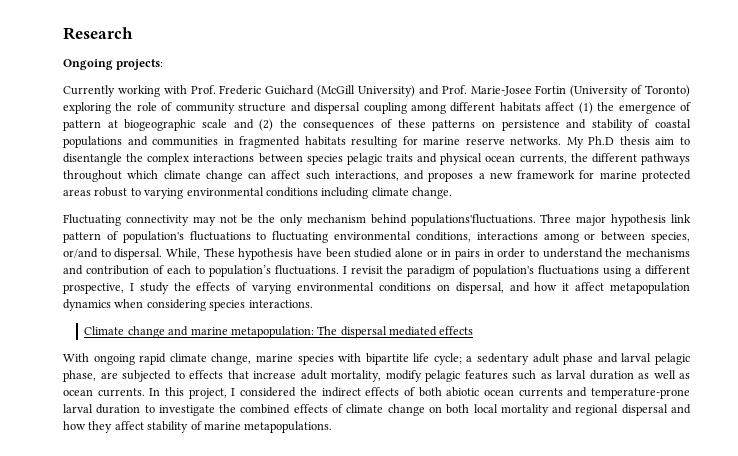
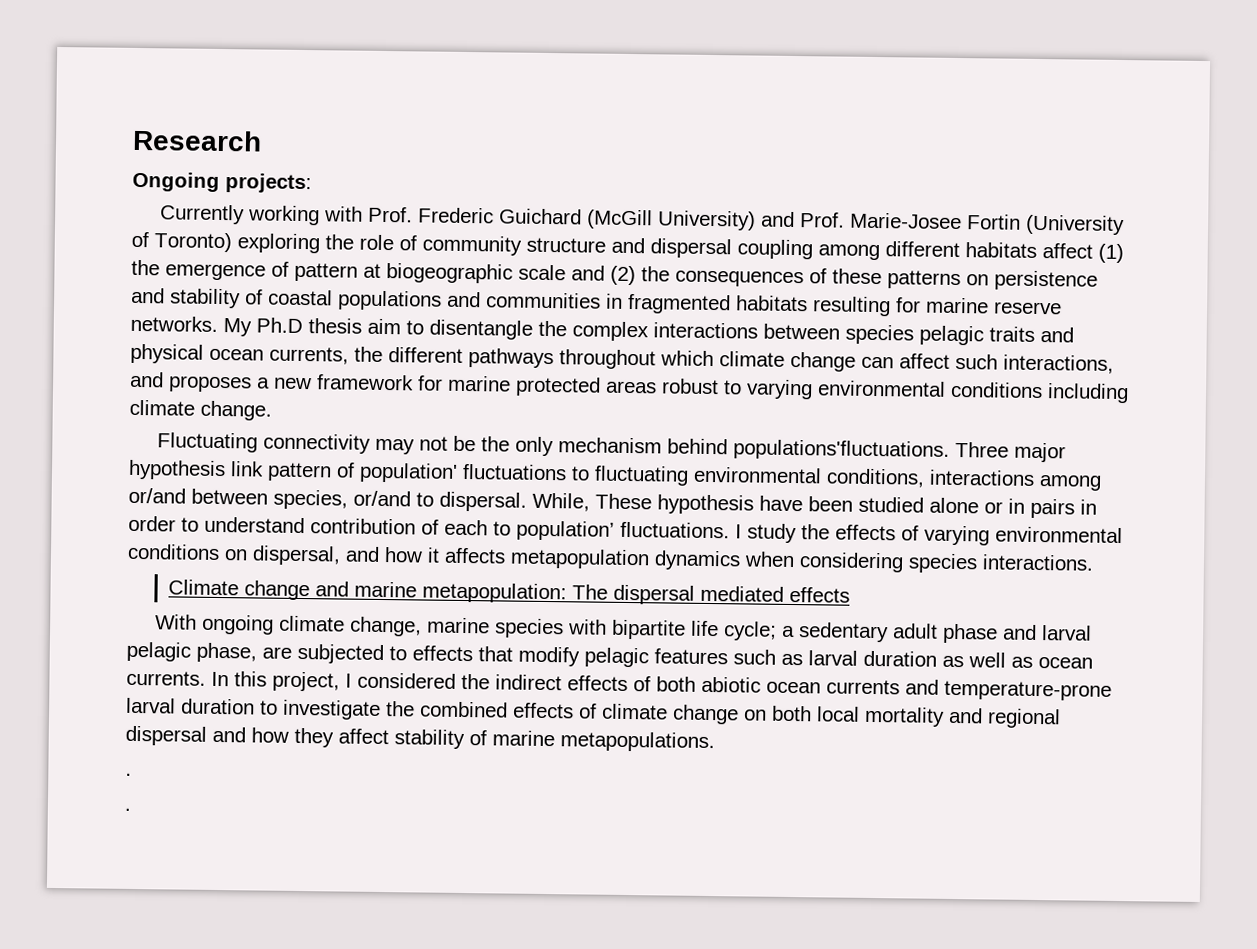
- Three major hypothesis link pattern of population's fluctuations to fluctuating environmental conditions, interactions among or between species, or/and to dispersal.
+ Three major hypothesis link pattern of population' fluctuations to fluctuating environmental conditions, interactions among or/and between species, or/and to dispersal.
- While, These hypothesis have been studied alone or in pairs in order to understand the mechanisms and contribution of each to population’s fluctuations.
+ While, These hypothesis have been studied alone or in pairs in order to understand contribution of each to population’ fluctuations.
- I revisit the paradigm of population's fluctuations using a different prospective, I study the effects of varying environmental conditions on dispersal, and how it affect metapopulation dynamics when considering species interactions.
+ I study the effects of varying environmental conditions on dispersal, and how it affects metapopulation dynamics when considering species interactions.
- With ongoing rapid climate change, marine species with bipartite life cycle; a sedentary adult phase and larval pelagic phase, are subjected to effects that increase adult mortality, modify pelagic features such as larval duration as well as ocean currents.
+ With ongoing climate change, marine species with bipartite life cycle; a sedentary adult phase and larval pelagic phase, are subjected to effects that modify pelagic features such as larval duration as well as ocean currents.
  In this project, I considered the indirect effects of both abiotic ocean currents and temperature-prone larval duration to investigate the combined effects of climate change on both local mortality and regional dispersal and how they affect stability of marine metapopulations.
+ .
+ .

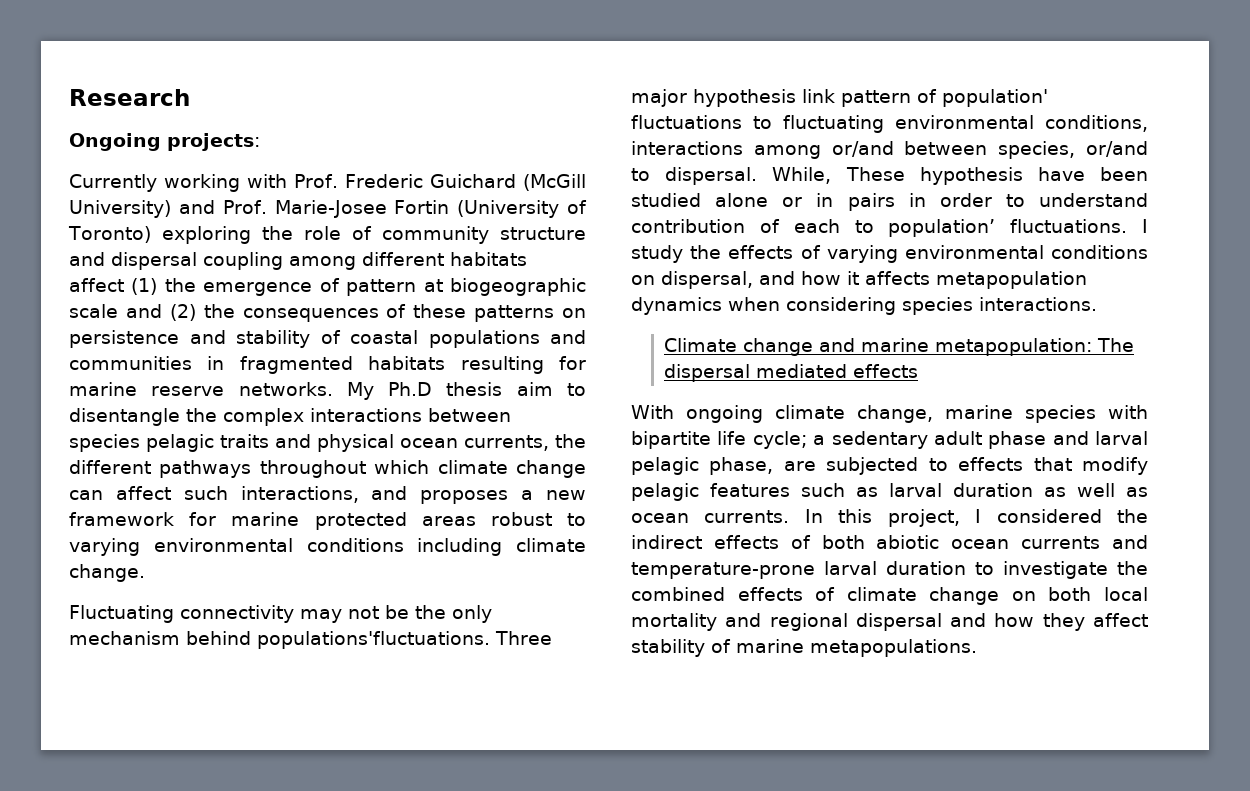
  In this project, I considered the indirect effects of both abiotic ocean currents and temperature-prone larval duration to investigate the combined effects of climate change on both local mortality and regional dispersal and how they affect stability of marine metapopulations.
- .
- .

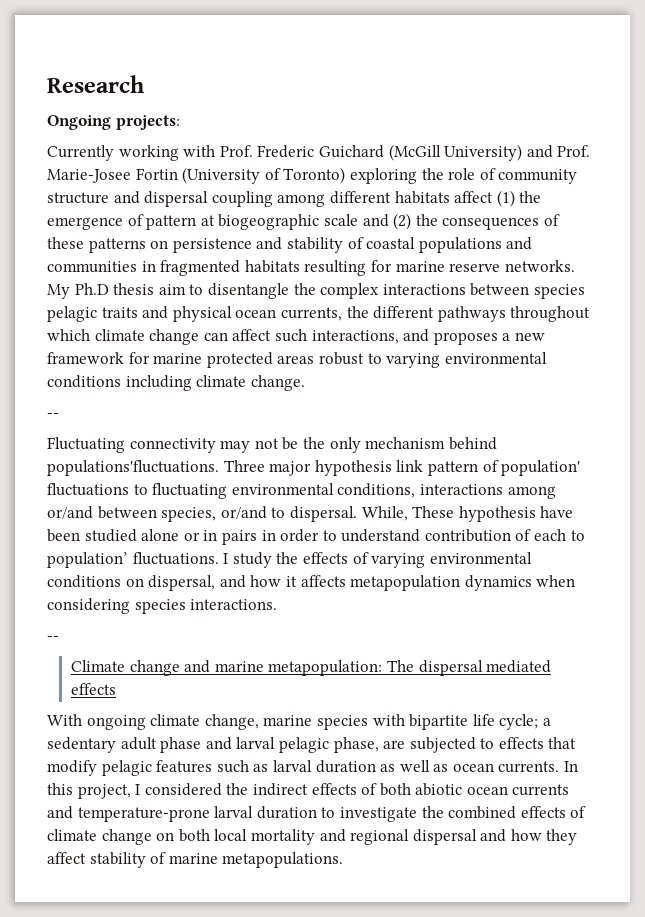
  My Ph.D thesis aim to disentangle the complex interactions between species pelagic traits and physical ocean currents, the different pathways throughout which climate change can affect such interactions, and proposes a new framework for marine protected areas robust to varying environmental conditions including climate change.
+ --
  I study the effects of varying environmental conditions on dispersal, and how it affects metapopulation dynamics when considering species interactions.
+ --

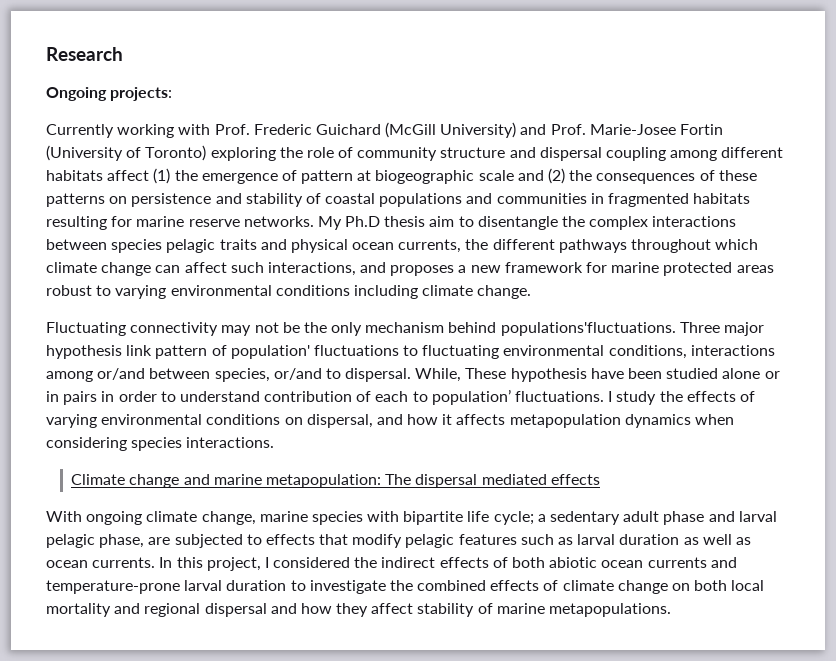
  My Ph.D thesis aim to disentangle the complex interactions between species pelagic traits and physical ocean currents, the different pathways throughout which climate change can affect such interactions, and proposes a new framework for marine protected areas robust to varying environmental conditions including climate change.
- --
  I study the effects of varying environmental conditions on dispersal, and how it affects metapopulation dynamics when considering species interactions.
- --

